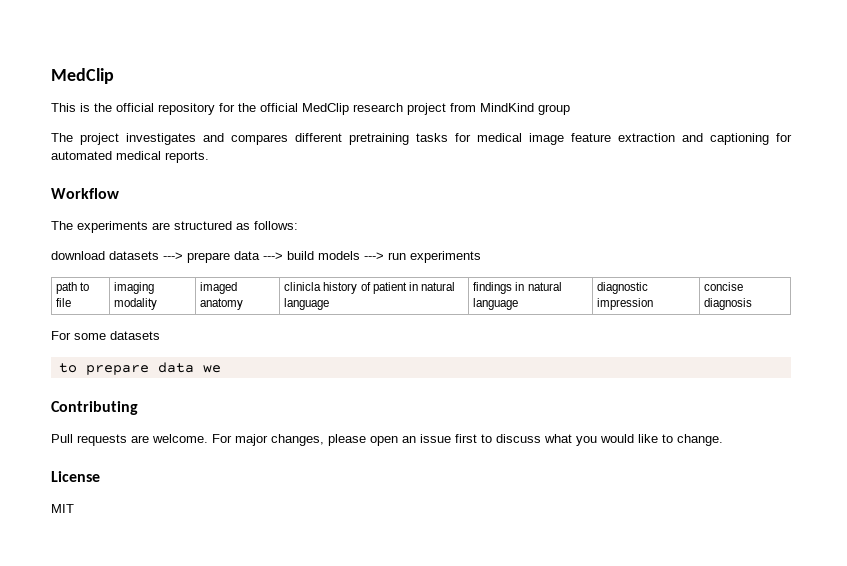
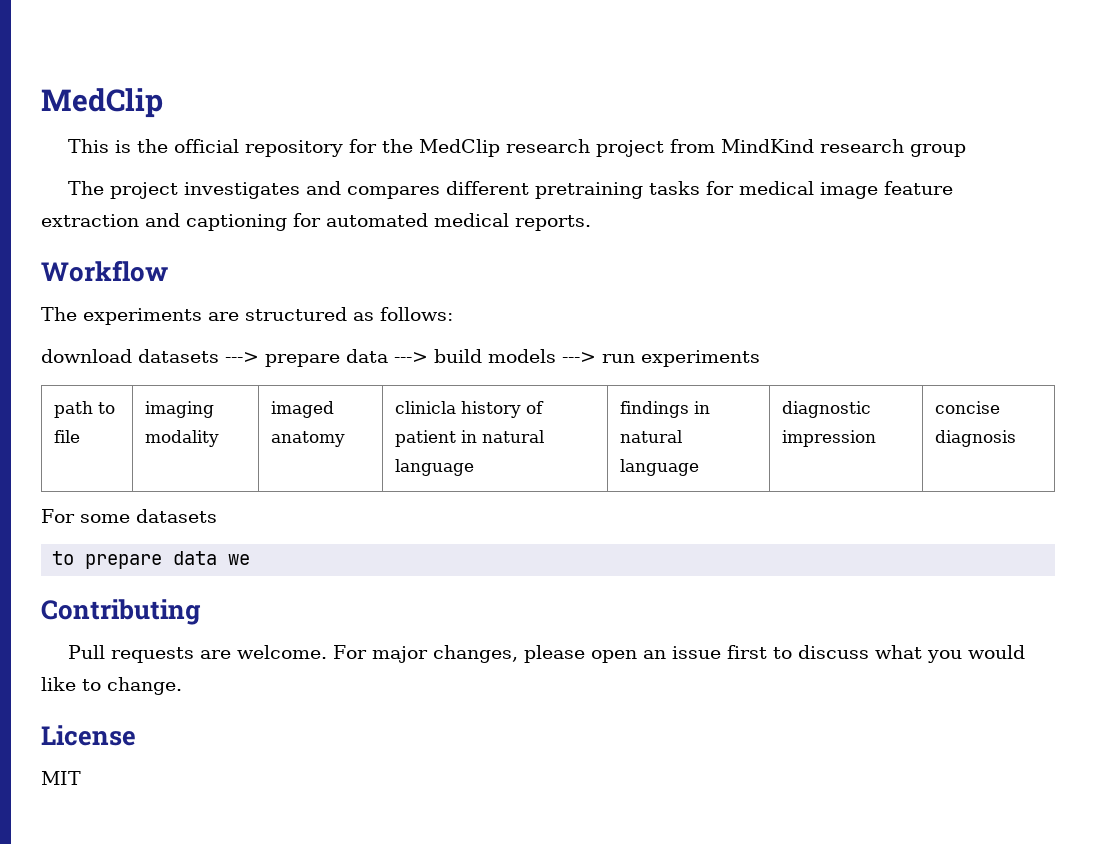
- This is the official repository for the official MedClip research project from MindKind group
+ This is the official repository for the MedClip research project from MindKind research group

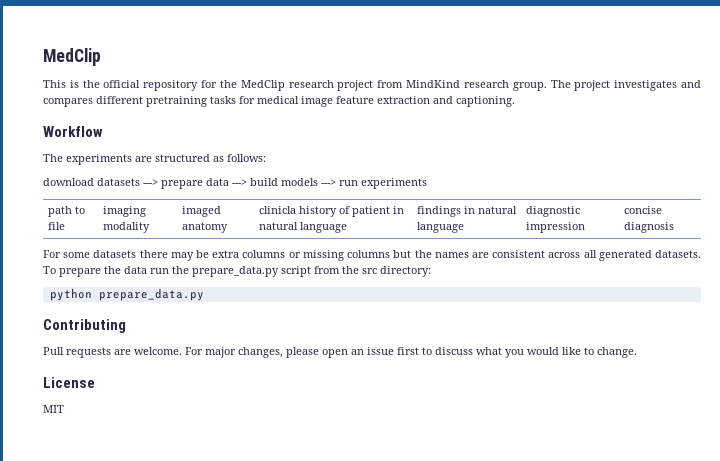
- This is the official repository for the MedClip research project from MindKind research group
- The project investigates and compares different pretraining tasks for medical image feature extraction and captioning for automated medical reports.
+ This is the official repository for the MedClip research project from MindKind research group. The project investigates and compares different pretraining tasks for medical image feature extraction and captioning.
- For some datasets
- to prepare data we
+ For some datasets there may be extra columns or missing columns but the names are consistent across all generated datasets. To prepare the data run the prepare_data.py script from the src directory:
+ python prepare_data.py

